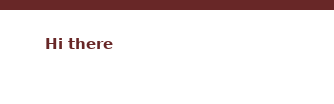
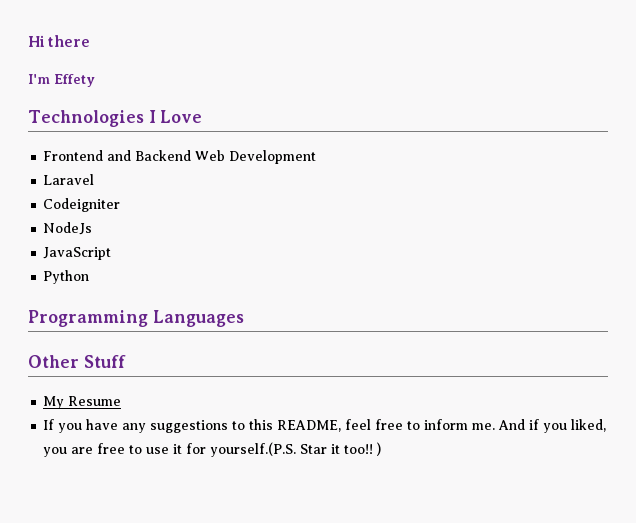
+ I'm Effety
+ Technologies I Love
+ Frontend and Backend Web Development
+ Laravel
+ Codeigniter
+ NodeJs
+ JavaScript
+ Python
+ Programming Languages
+ Other Stuff
+ My Resume
+ If you have any suggestions to this README, feel free to inform me. And if you liked, you are free to use it for yourself.(P.S. Star it too!! )

